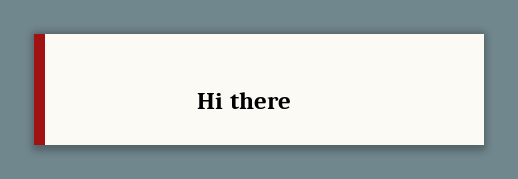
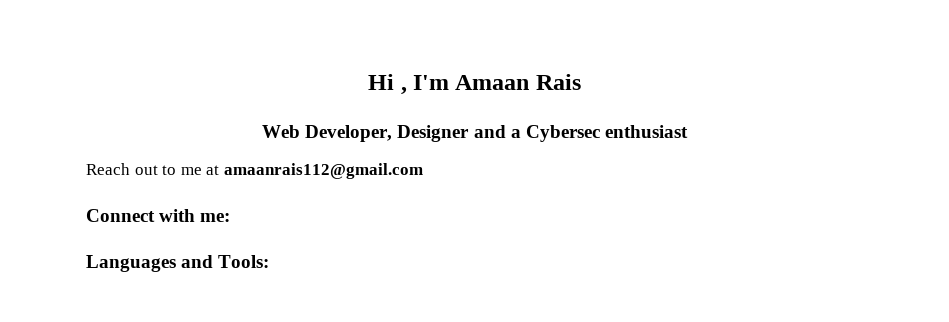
- Hi there
+ Hi , I'm Amaan Rais
+ Web Developer, Designer and a Cybersec enthusiast
+ Reach out to me at amaanrais112@gmail.com
+ Connect with me:
+ Languages and Tools:

